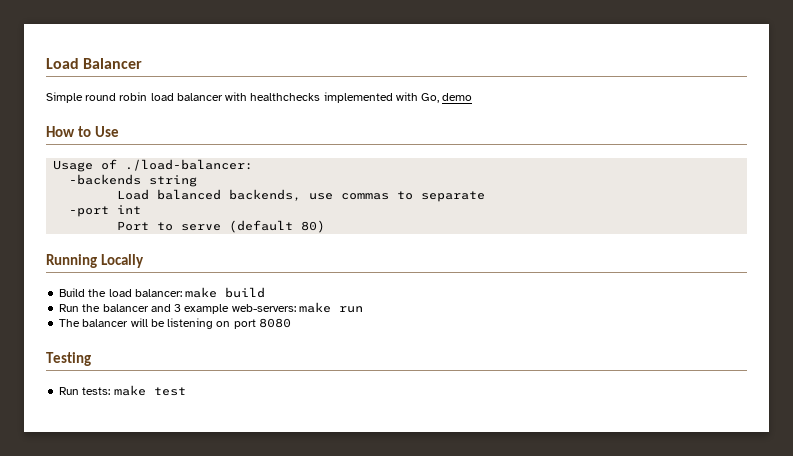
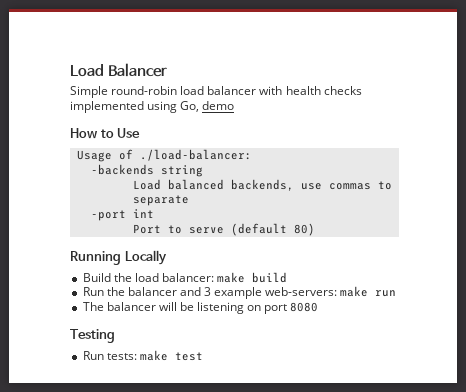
- Simple round robin load balancer with healthchecks implemented with Go, demo
+ Simple round-robin load balancer with health checks implemented using Go, demo

